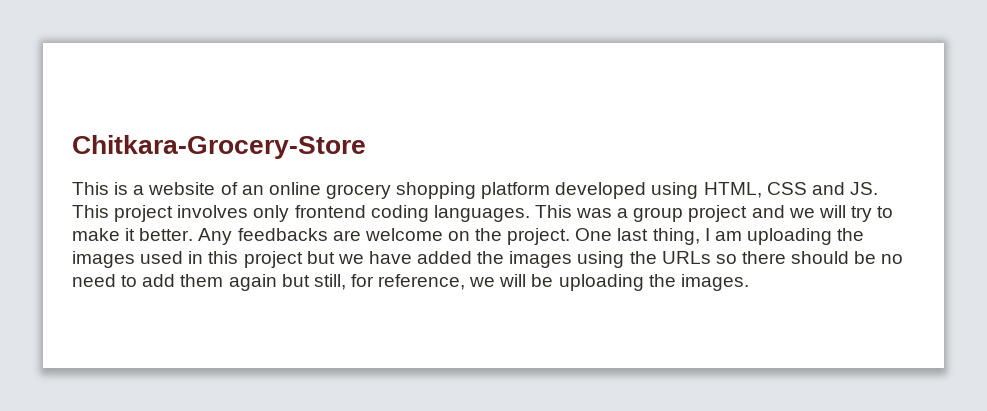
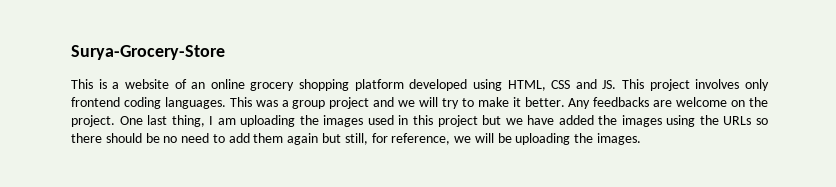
- Chitkara-Grocery-Store
+ Surya-Grocery-Store

